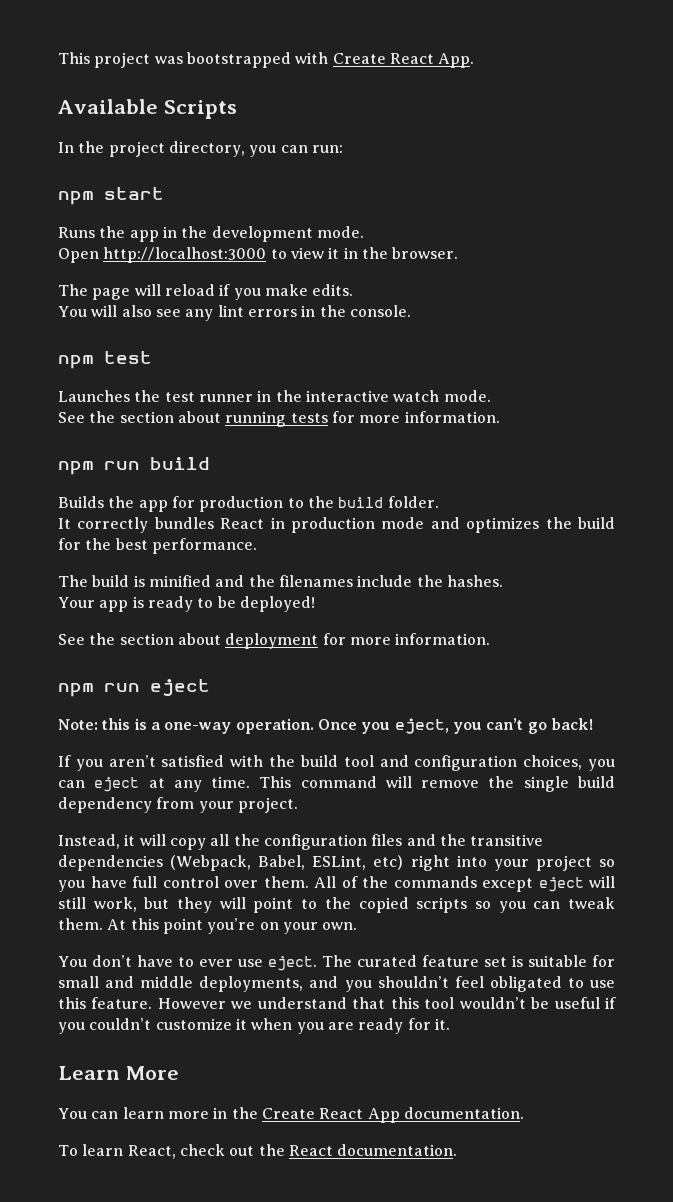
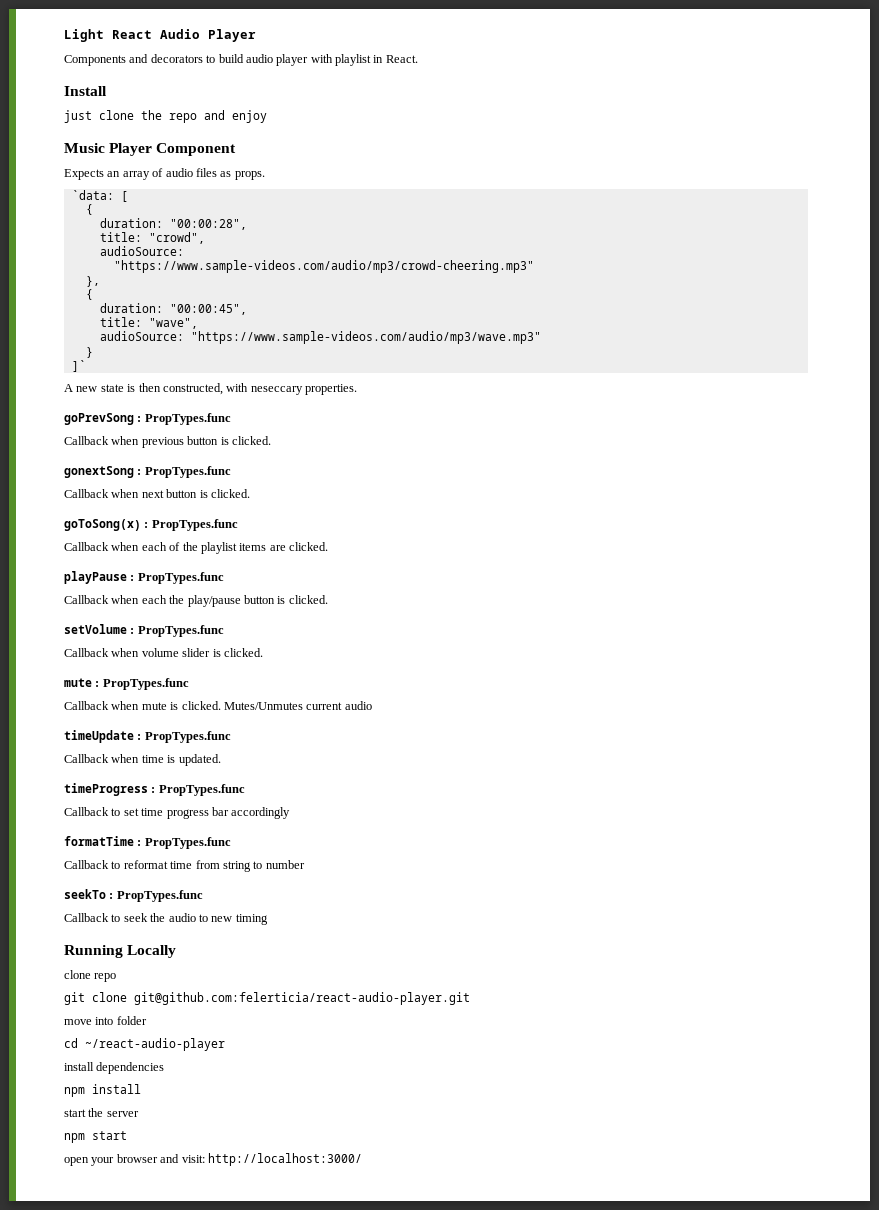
- This project was bootstrapped with Create React App.
- Available Scripts
- In the project directory, you can run:
+ Light React Audio Player
+ Components and decorators to build audio player with playlist in React.
+ Install
+ just clone the repo and enjoy
+ Music Player Component
+ Expects an array of audio files as props.
+ `data: [
+ {
+ duration: "00:00:28",
+ title: "crowd",
+ audioSource:
+ "https://www.sample-videos.com/audio/mp3/crowd-cheering.mp3"
+ },
+ {
+ duration: "00:00:45",
+ title: "wave",
+ audioSource: "https://www.sample-videos.com/audio/mp3/wave.mp3"
+ }
+ ]`
+ A new state is then constructed, with neseccary properties.
+ goPrevSong : PropTypes.func
+ Callback when previous button is clicked.
+ gonextSong : PropTypes.func
+ Callback when next button is clicked.
+ goToSong(x) : PropTypes.func
+ Callback when each of the playlist items are clicked.
+ playPause : PropTypes.func
+ Callback when each the play/pause button is clicked.
+ setVolume : PropTypes.func
+ Callback when volume slider is clicked.
+ mute : PropTypes.func
+ Callback when mute is clicked. Mutes/Unmutes current audio
+ timeUpdate : PropTypes.func
+ Callback when time is updated.
+ timeProgress : PropTypes.func
+ Callback to set time progress bar accordingly
+ formatTime : PropTypes.func
+ Callback to reformat time from string to number
+ seekTo : PropTypes.func
+ Callback to seek the audio to new timing
+ Running Locally
+ clone repo
+ git clone git@github.com:felerticia/react-audio-player.git
+ move into folder
+ cd ~/react-audio-player
+ install dependencies
+ npm install
+ start the server
  npm start
- Runs the app in the development mode.
- Open http://localhost:3000 to view it in the browser.
- The page will reload if you make edits.
- You will also see any lint errors in the console.
- npm test
- Launches the test runner in the interactive watch mode.
- See the section about running tests for more information.
- npm run build
- Builds the app for production to the build folder.
- It correctly bundles React in production mode and optimizes the build for the best performance.
- The build is minified and the filenames include the hashes.
- Your app is ready to be deployed!
- See the section about deployment for more information.
- npm run eject
- Note: this is a one-way operation. Once you eject, you can’t go back!
- If you aren’t satisfied with the build tool and configuration choices, you can eject at any time. This command will remove the single build dependency from your project.
- Instead, it will copy all the configuration files and the transitive dependencies (Webpack, Babel, ESLint, etc) right into your project so you have full control over them. All of the commands except eject will still work, but they will point to the copied scripts so you can tweak them. At this point you’re on your own.
- You don’t have to ever use eject. The curated feature set is suitable for small and middle deployments, and you shouldn’t feel obligated to use this feature. However we understand that this tool wouldn’t be useful if you couldn’t customize it when you are ready for it.
- Learn More
- You can learn more in the Create React App documentation.
- To learn React, check out the React documentation.
+ open your browser and visit: http://localhost:3000/

